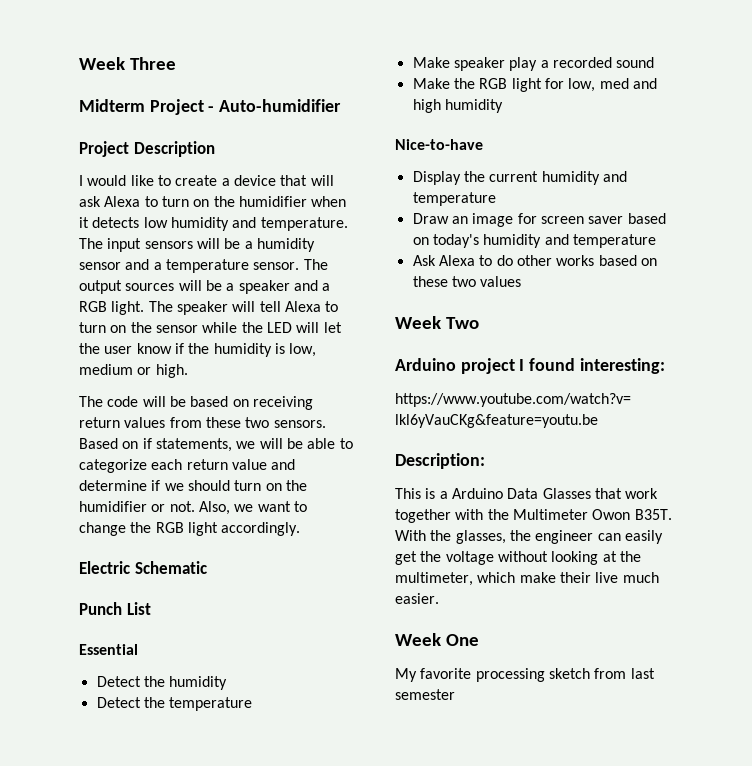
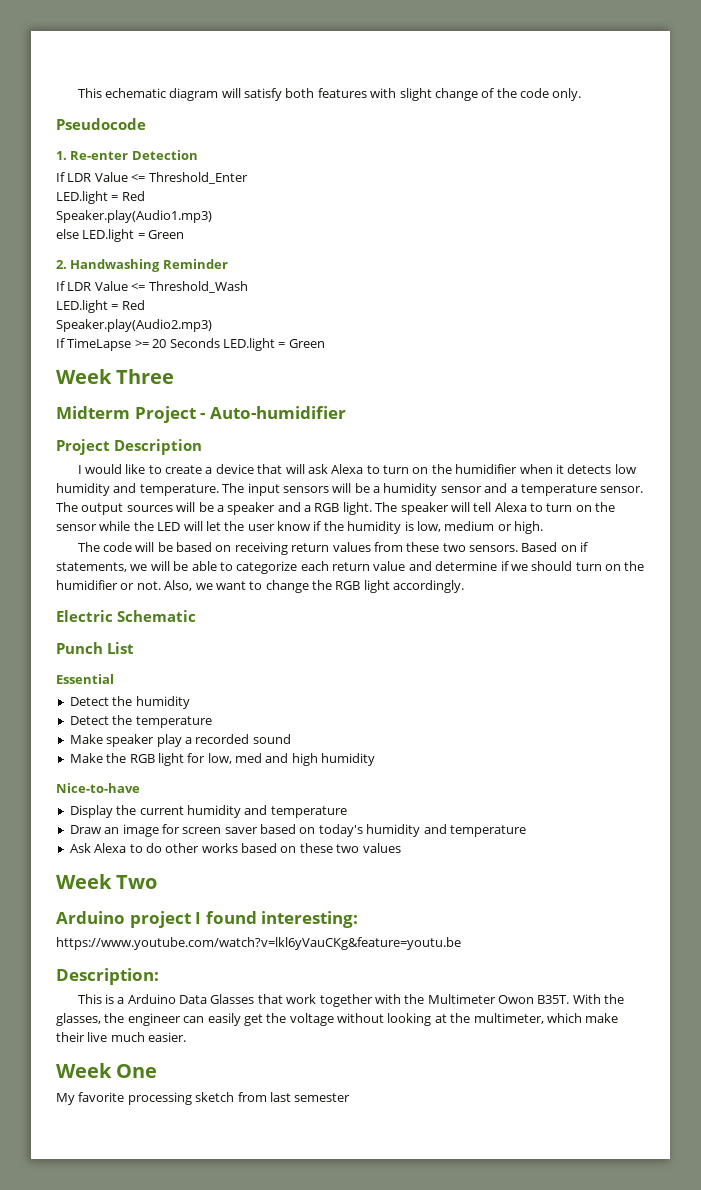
+ This echematic diagram will satisfy both features with slight change of the code only.
+ Pseudocode
+ 1. Re-enter Detection
+ If LDR Value <= Threshold_Enter
+ LED.light = Red
+ Speaker.play(Audio1.mp3)
+ else LED.light = Green
+ 2. Handwashing Reminder
+ If LDR Value <= Threshold_Wash
+ LED.light = Red
+ Speaker.play(Audio2.mp3)
+ If TimeLapse >= 20 Seconds LED.light = Green

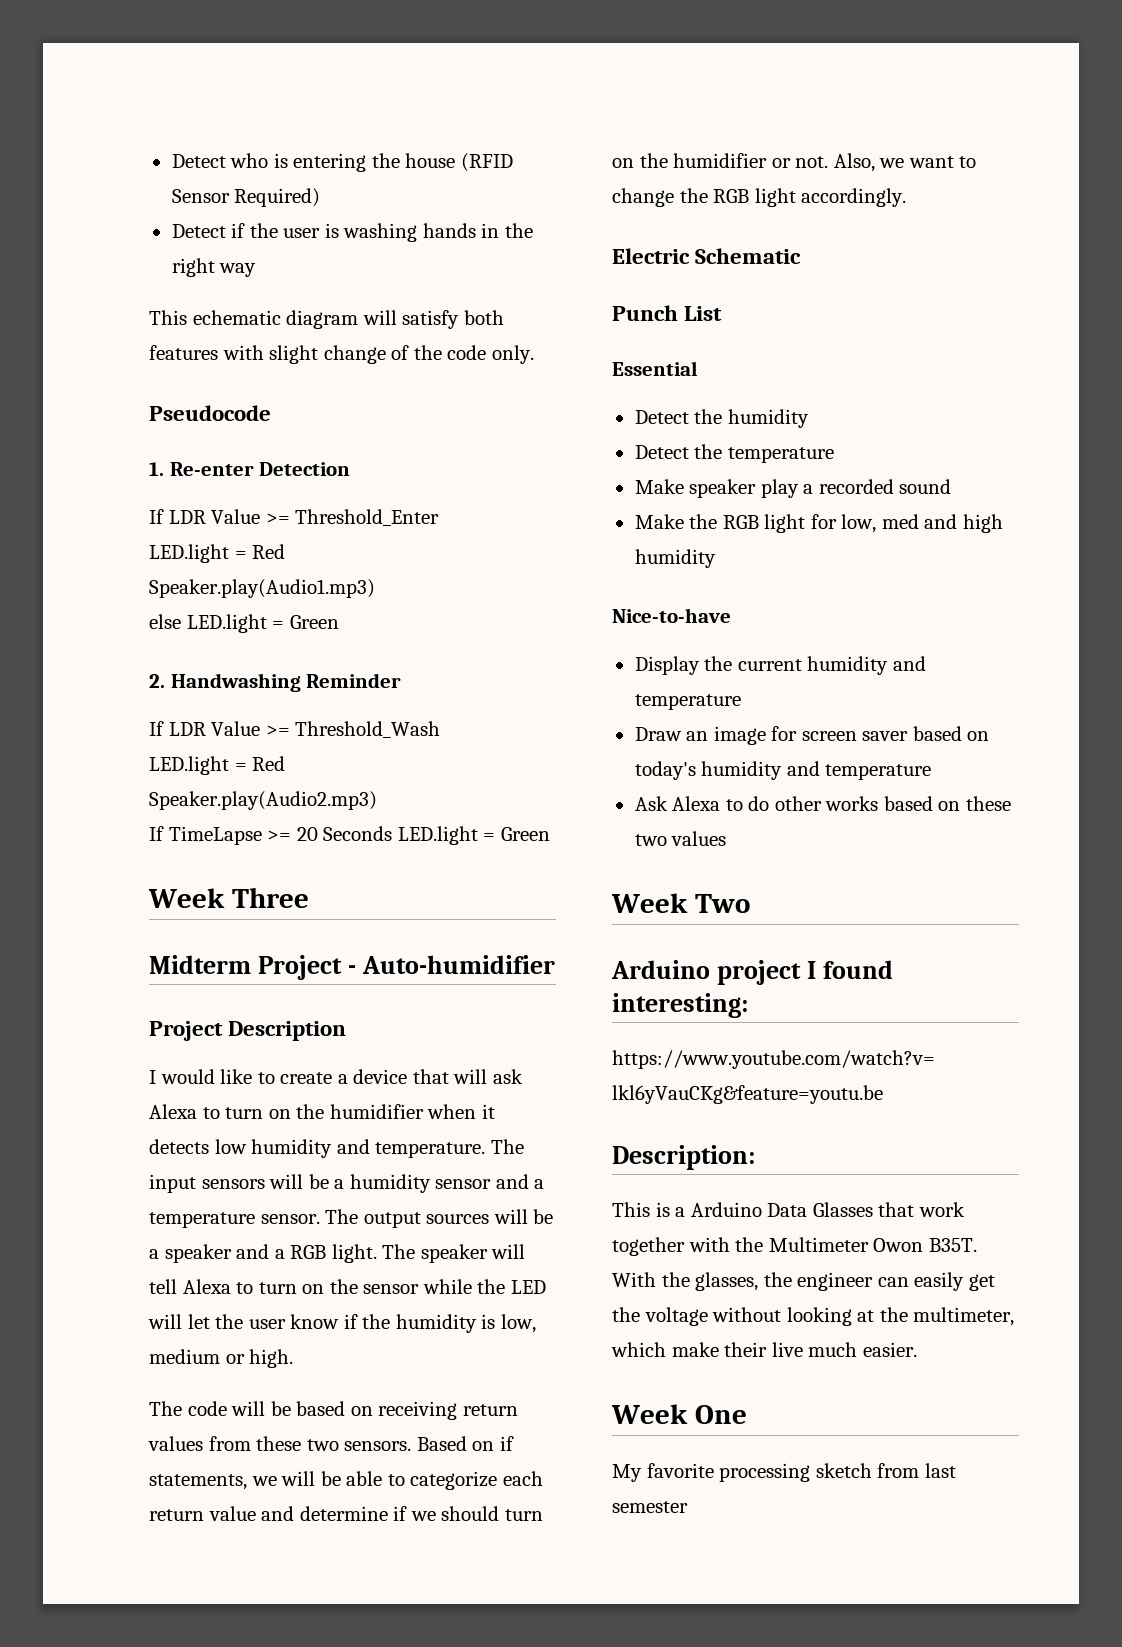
+ Detect who is entering the house (RFID Sensor Required)
+ Detect if the user is washing hands in the right way
- If LDR Value <= Threshold_Enter
+ If LDR Value >= Threshold_Enter
- If LDR Value <= Threshold_Wash
+ If LDR Value >= Threshold_Wash

